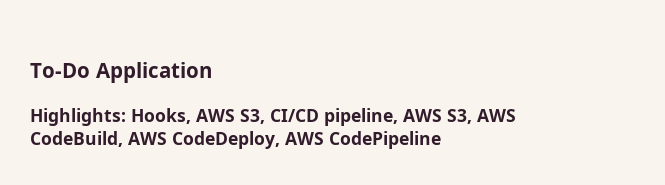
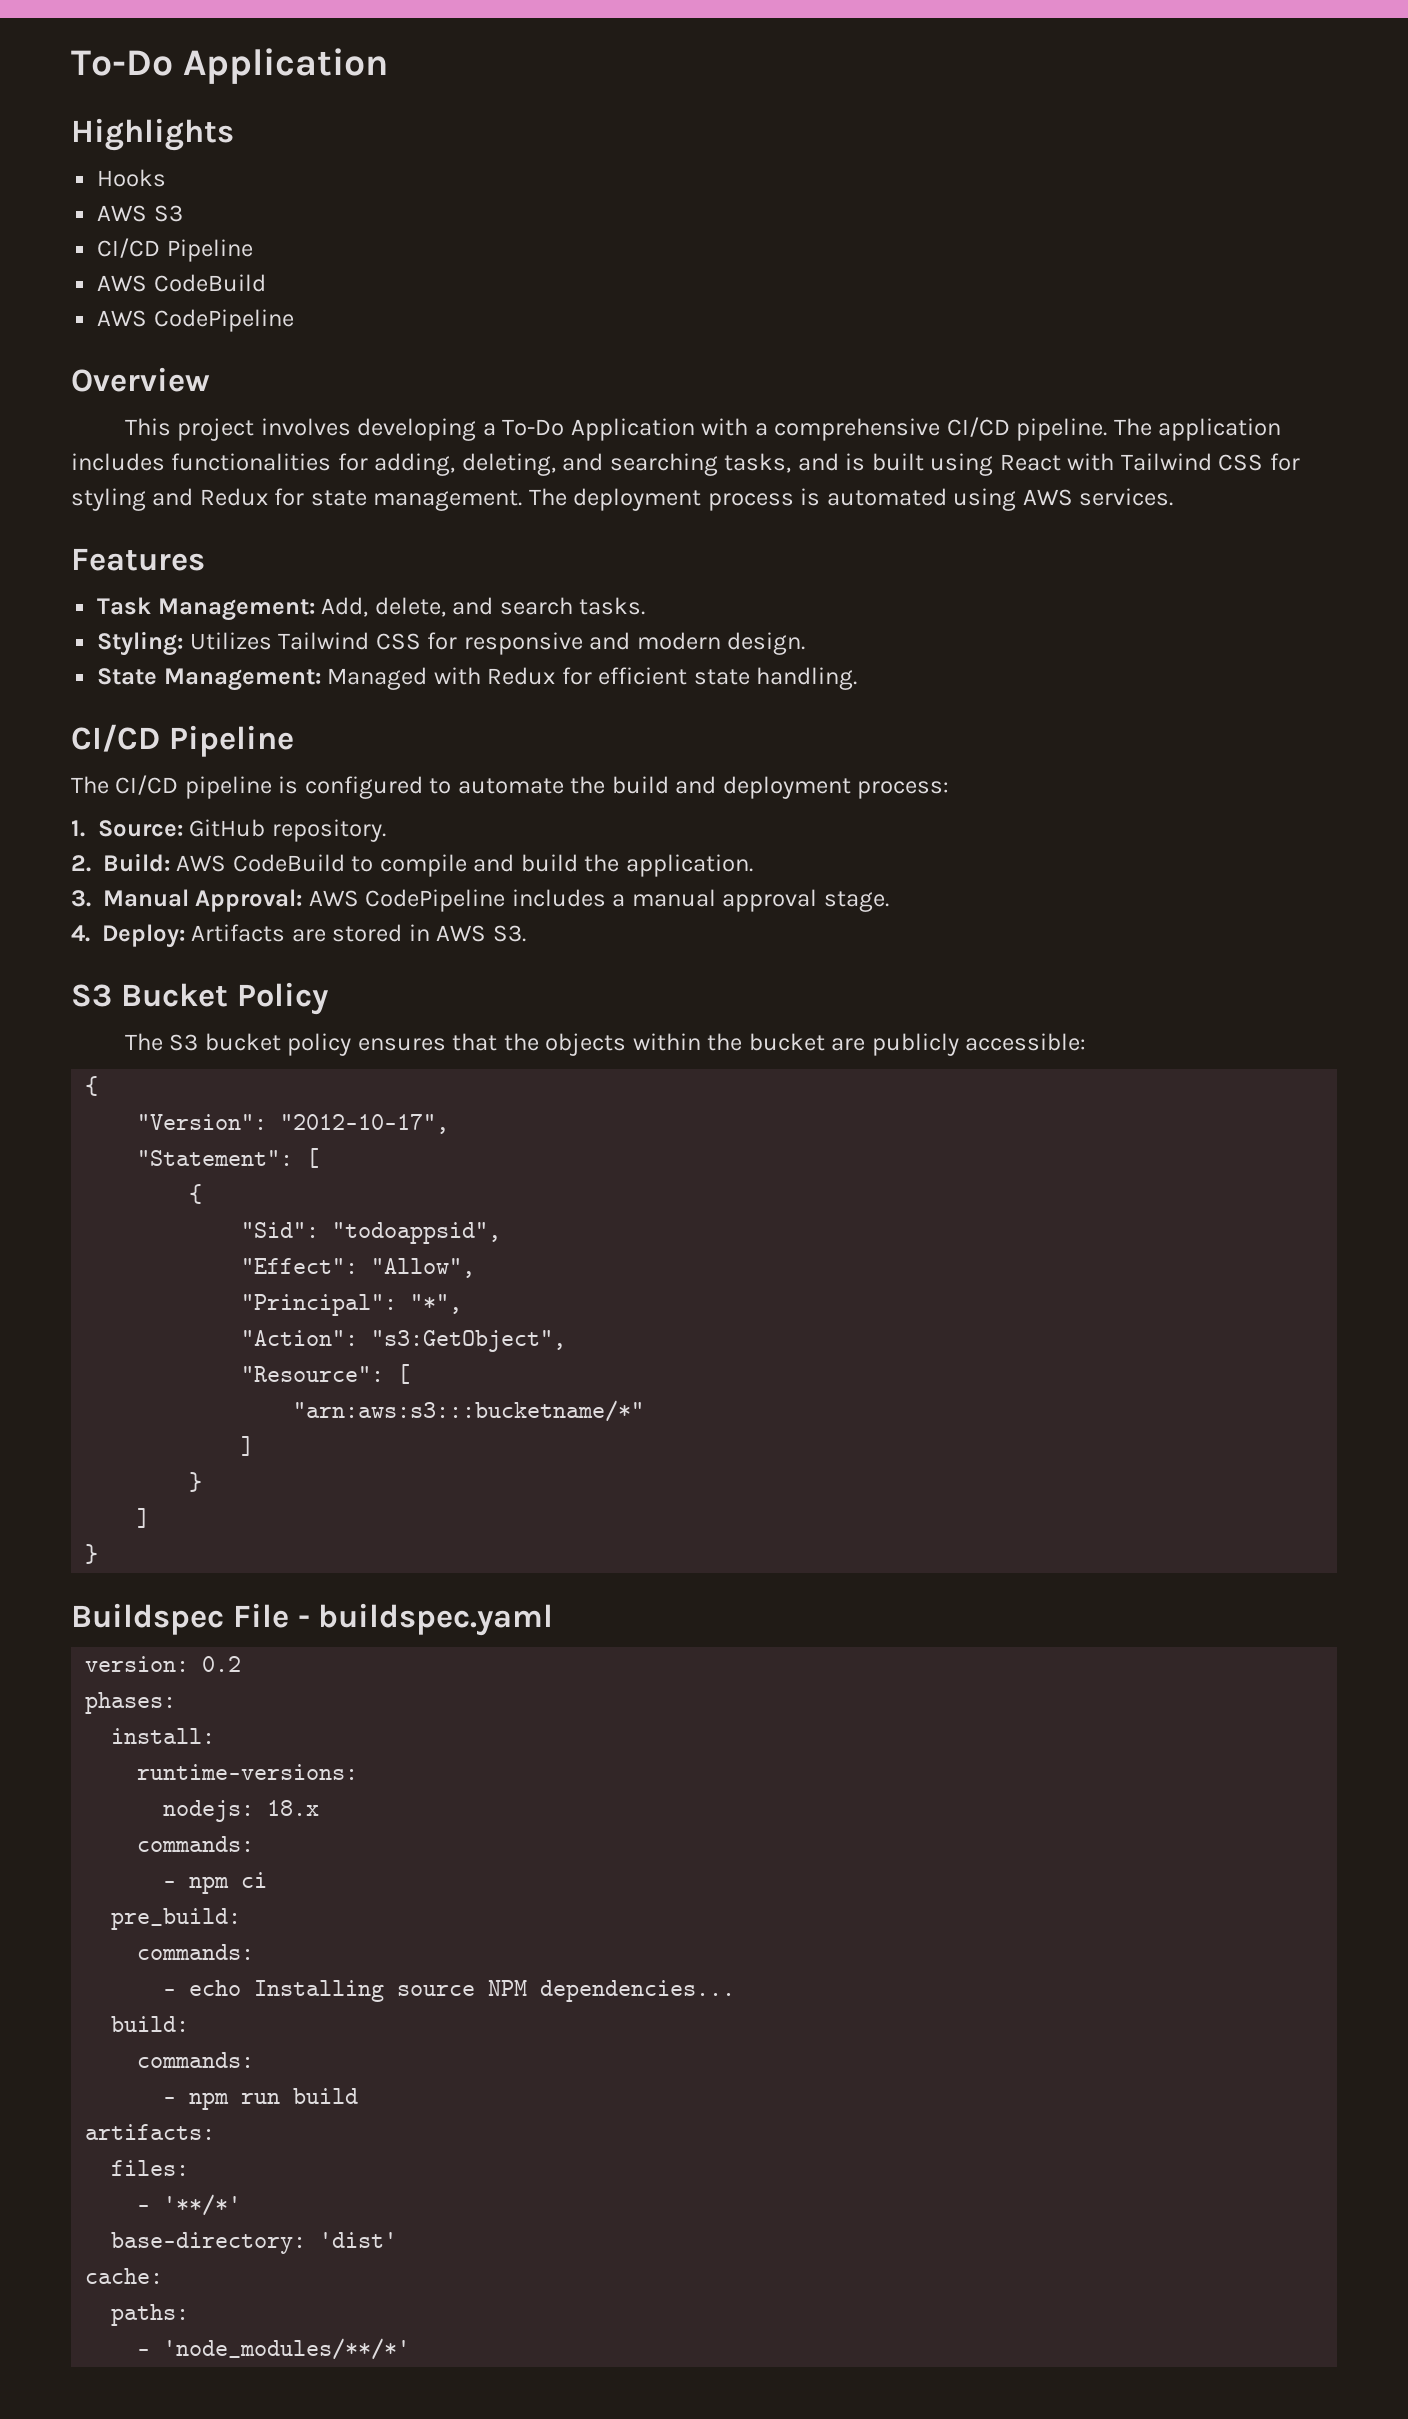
- Highlights: Hooks, AWS S3, CI/CD pipeline, AWS S3, AWS CodeBuild, AWS CodeDeploy, AWS CodePipeline
+ Highlights
+ Hooks
+ AWS S3
+ CI/CD Pipeline
+ AWS CodeBuild
+ AWS CodePipeline
+ Overview
+ This project involves developing a To-Do Application with a comprehensive CI/CD pipeline. The application includes functionalities for adding, deleting, and searching tasks, and is built using React with Tailwind CSS for styling and Redux for state management. The deployment process is automated using AWS services.
+ Features
+ Task Management: Add, delete, and search tasks.
+ Styling: Utilizes Tailwind CSS for responsive and modern design.
+ State Management: Managed with Redux for efficient state handling.
+ CI/CD Pipeline
+ The CI/CD pipeline is configured to automate the build and deployment process:
+ 1. Source: GitHub repository.
+ 2. Build: AWS CodeBuild to compile and build the application.
+ 3. Manual Approval: AWS CodePipeline includes a manual approval stage.
+ 4. Deploy: Artifacts are stored in AWS S3.
+ S3 Bucket Policy
+ The S3 bucket policy ensures that the objects within the bucket are publicly accessible:
+ {
+ "Version": "2012-10-17",
+ "Statement": [
+ {
+ "Sid": "todoappsid",
+ "Effect": "Allow",
+ "Principal": "*",
+ "Action": "s3:GetObject",
+ "Resource": [
+ "arn:aws:s3:::bucketname/*"
+ ]
+ }
+ ]
+ }
+ Buildspec File - buildspec.yaml
+ version: 0.2
+ phases:
+ install:
+ runtime-versions:
+ nodejs: 18.x
+ commands:
+ - npm ci
+ pre_build:
+ commands:
+ - echo Installing source NPM dependencies...
+ build:
+ commands:
+ - npm run build
+ artifacts:
+ files:
+ - '**/*'
+ base-directory: 'dist'
+ cache:
+ paths:
+ - 'node_modules/**/*'

